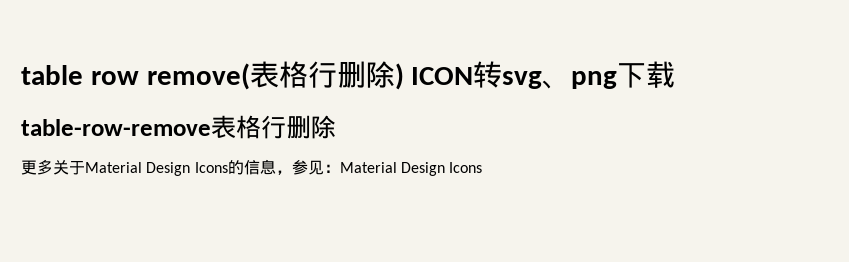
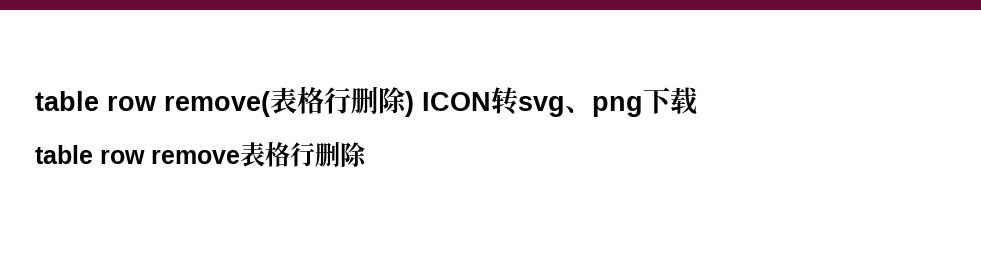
- table-row-remove表格行删除
- 更多关于Material Design Icons的信息，参见：Material Design Icons
+ table row remove表格行删除

